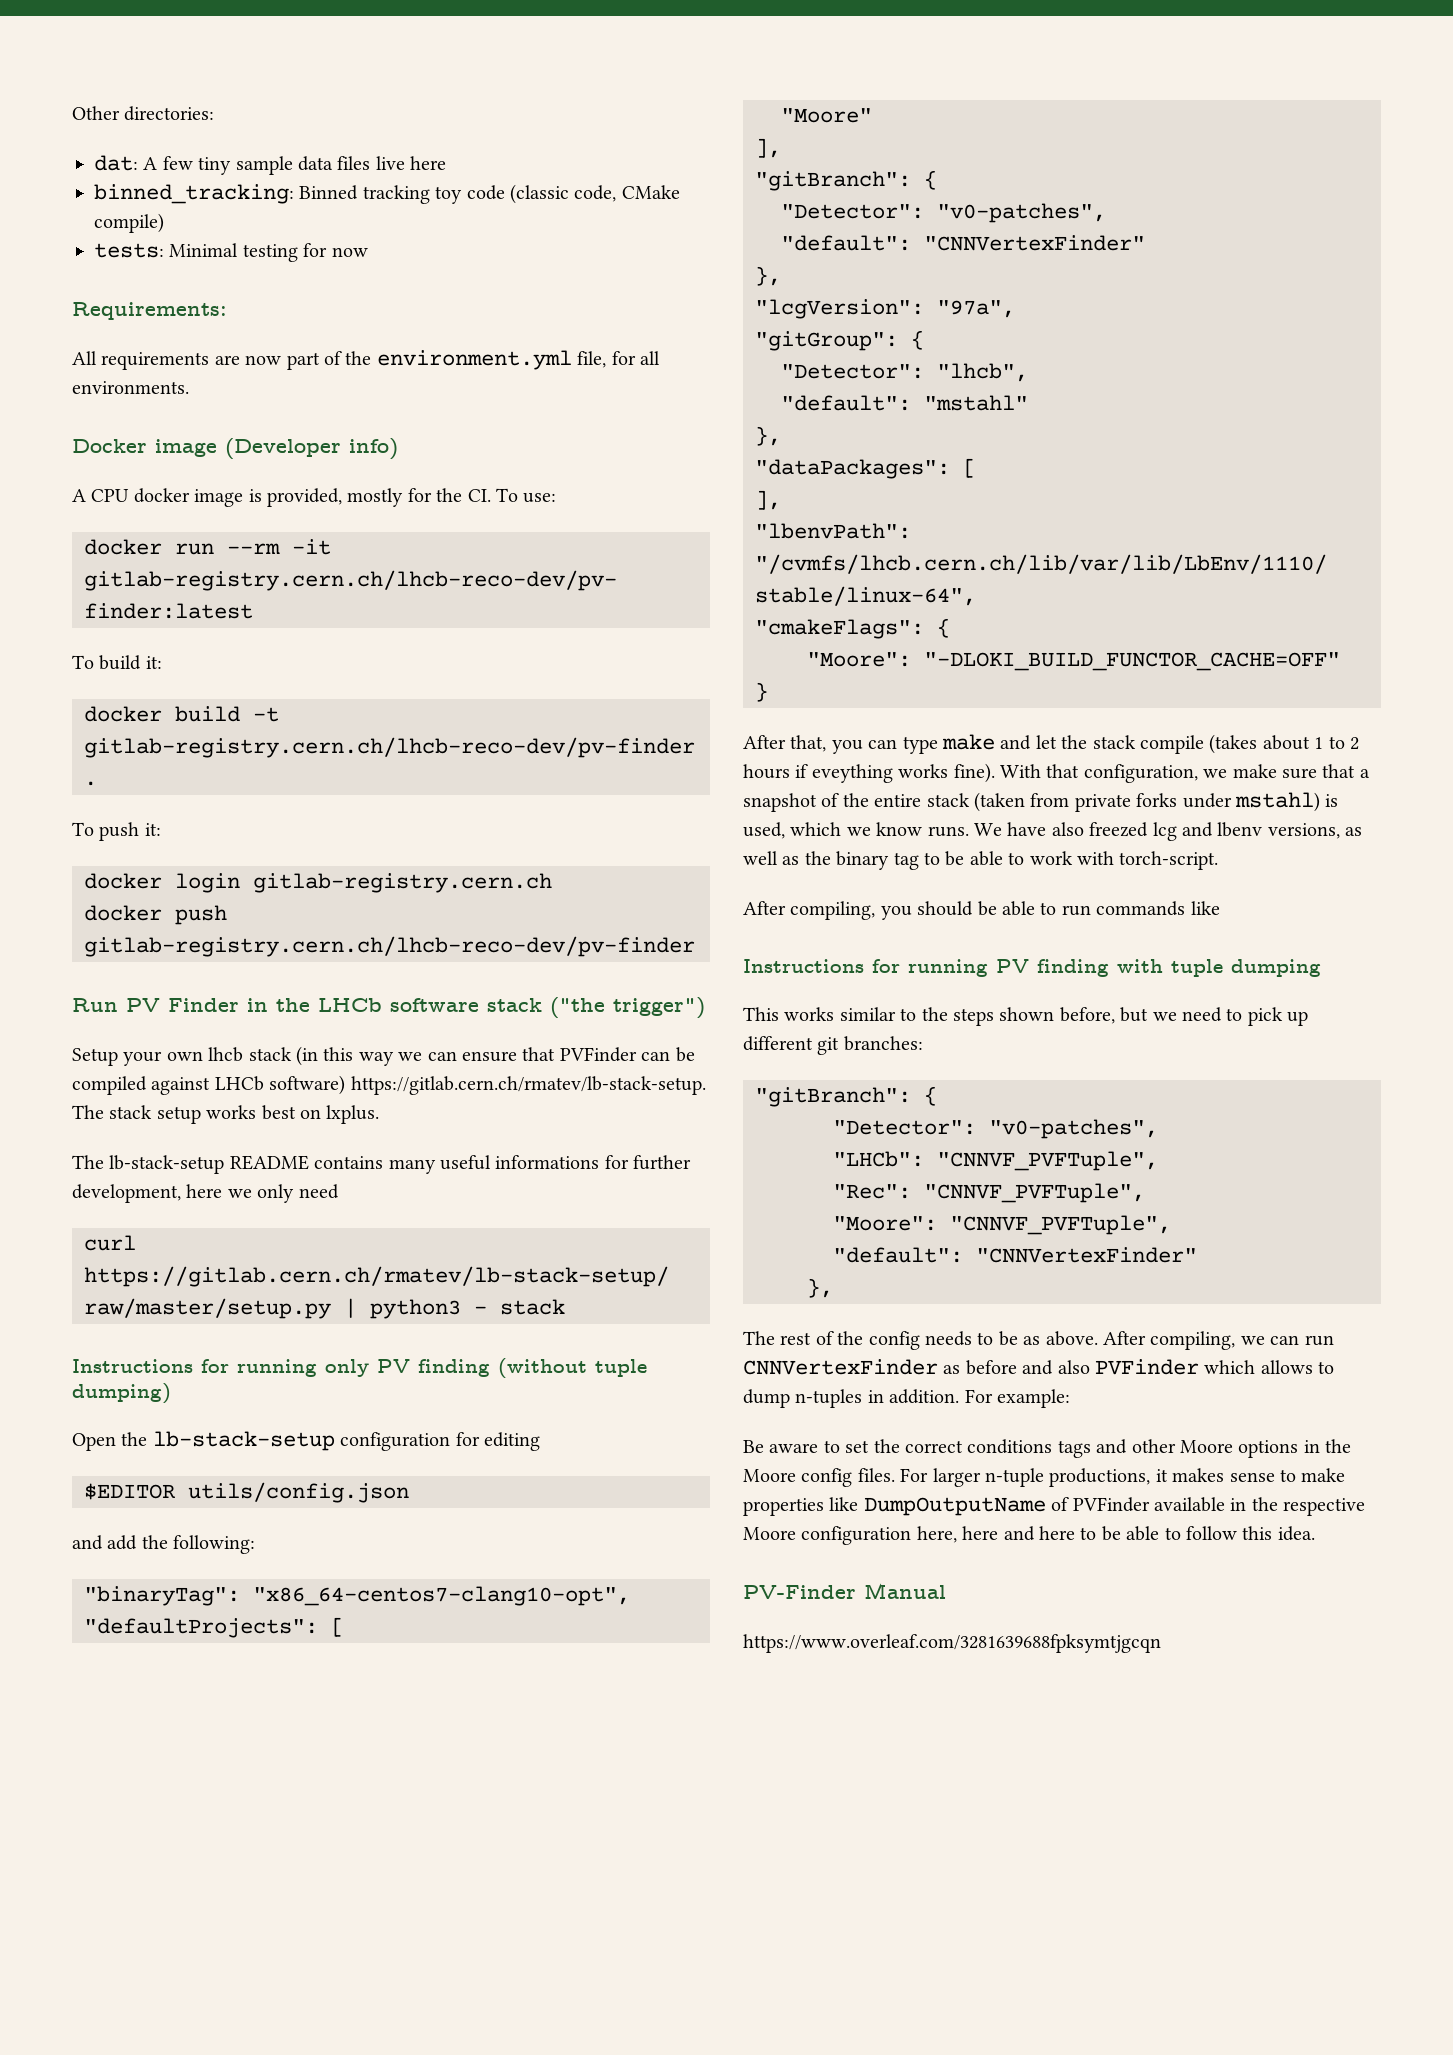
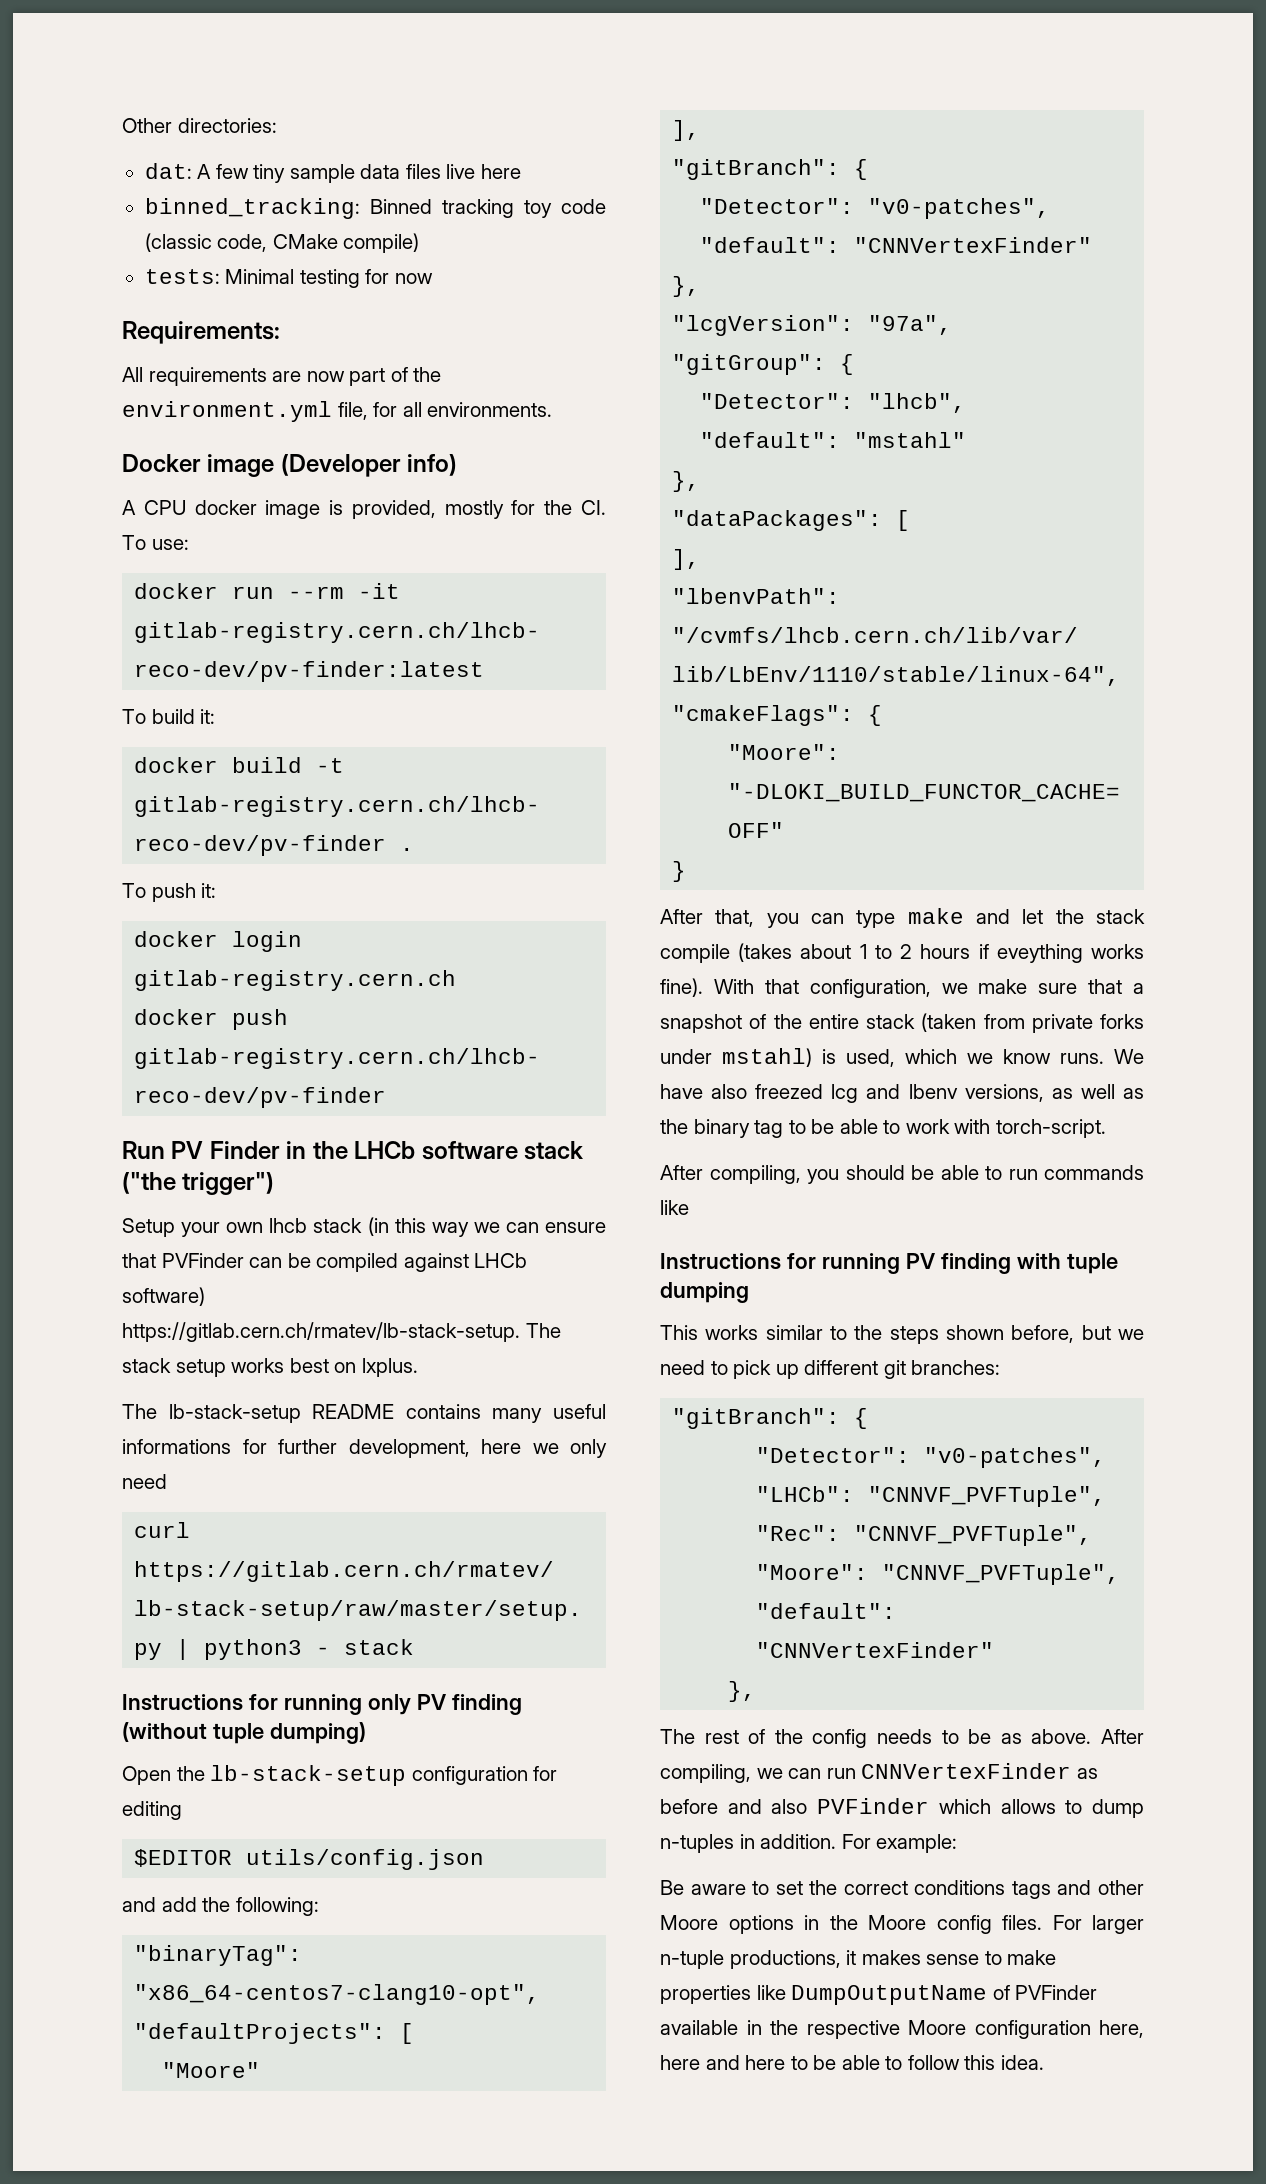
- PV-Finder Manual
- https://www.overleaf.com/3281639688fpksymtjgcqn

